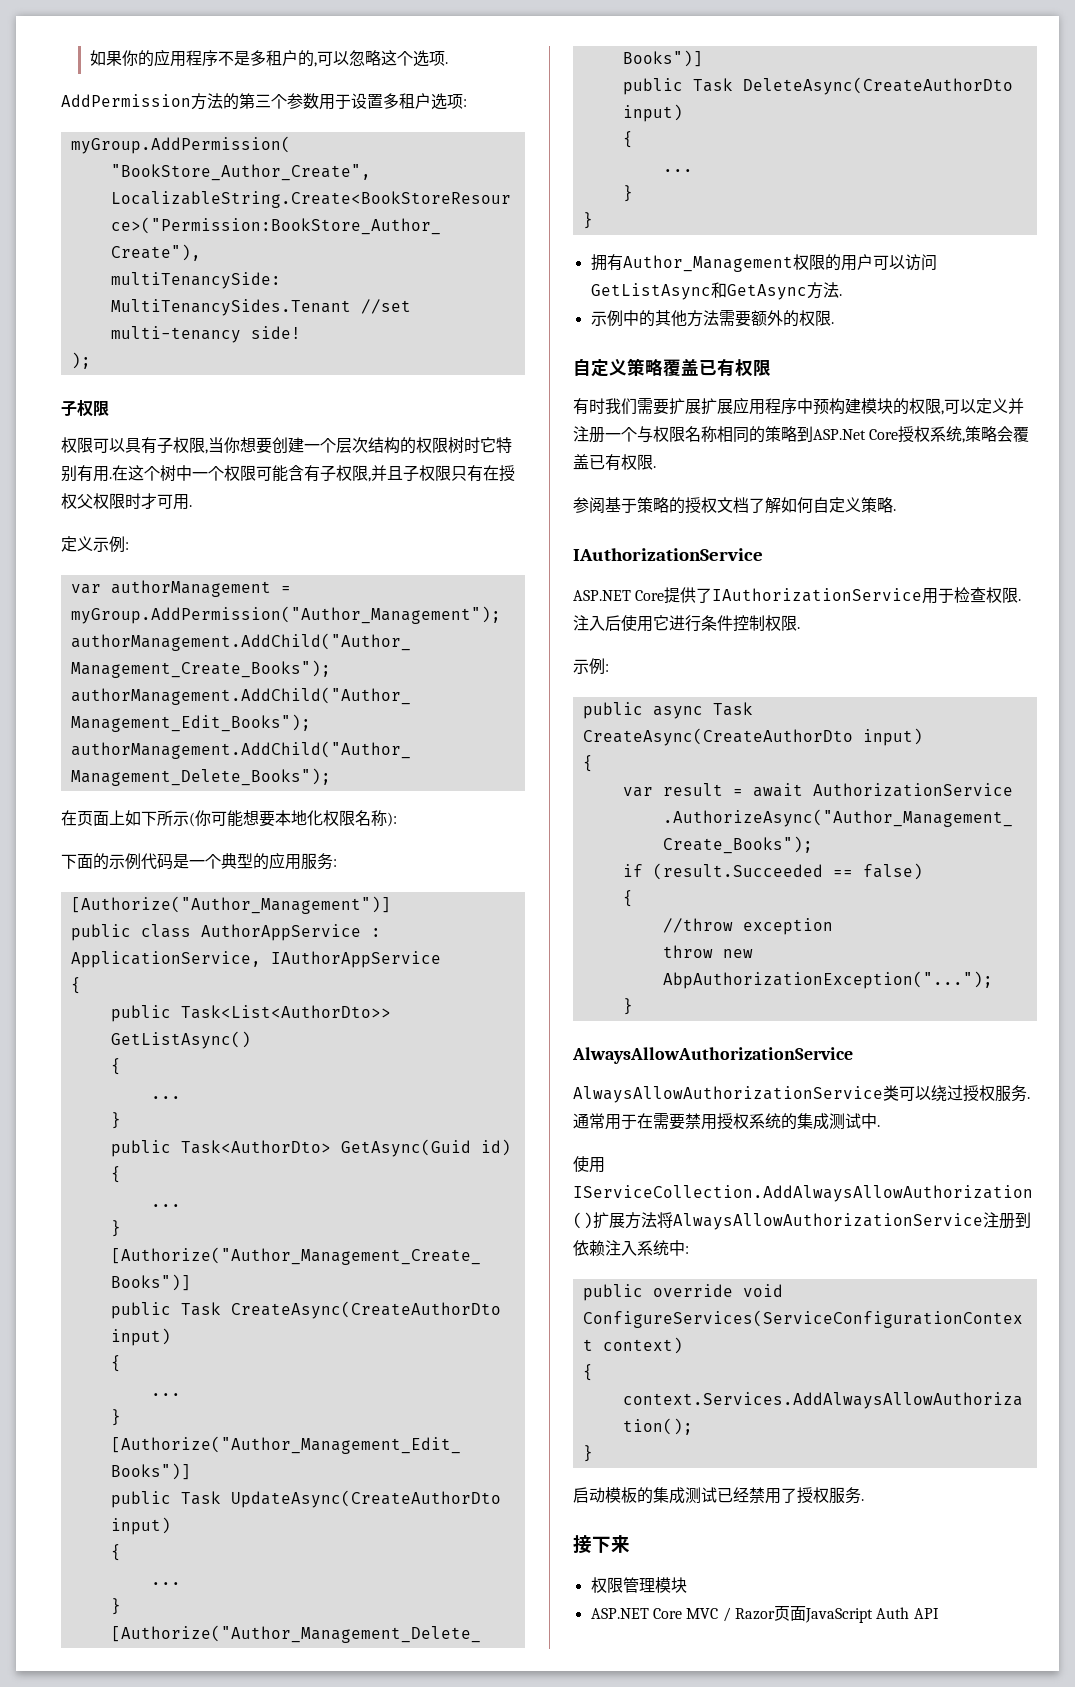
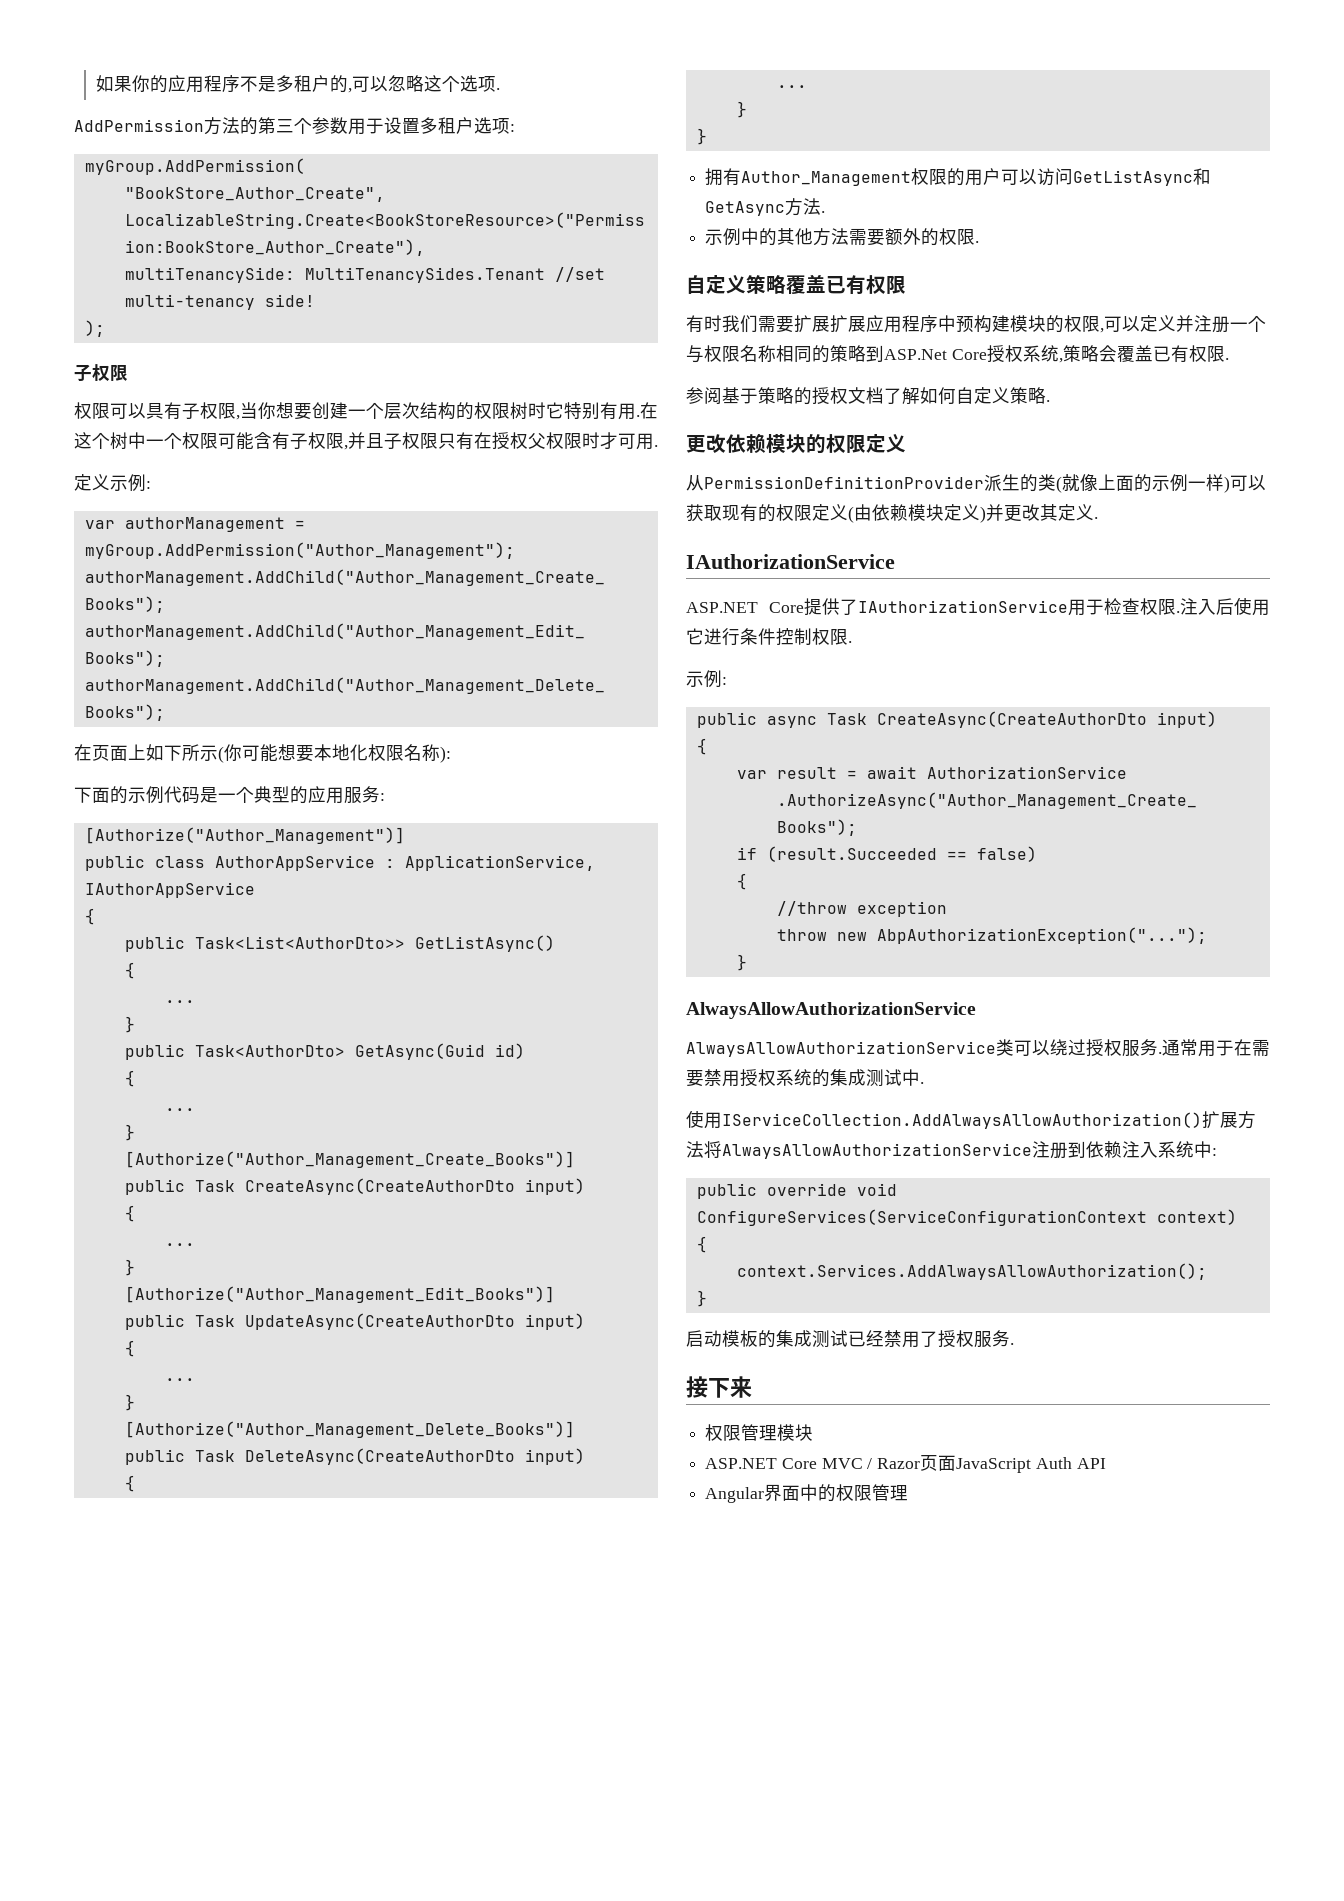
+ 更改依赖模块的权限定义
+ 从PermissionDefinitionProvider派生的类(就像上面的示例一样)可以获取现有的权限定义(由依赖模块定义)并更改其定义.
+ Angular界面中的权限管理

